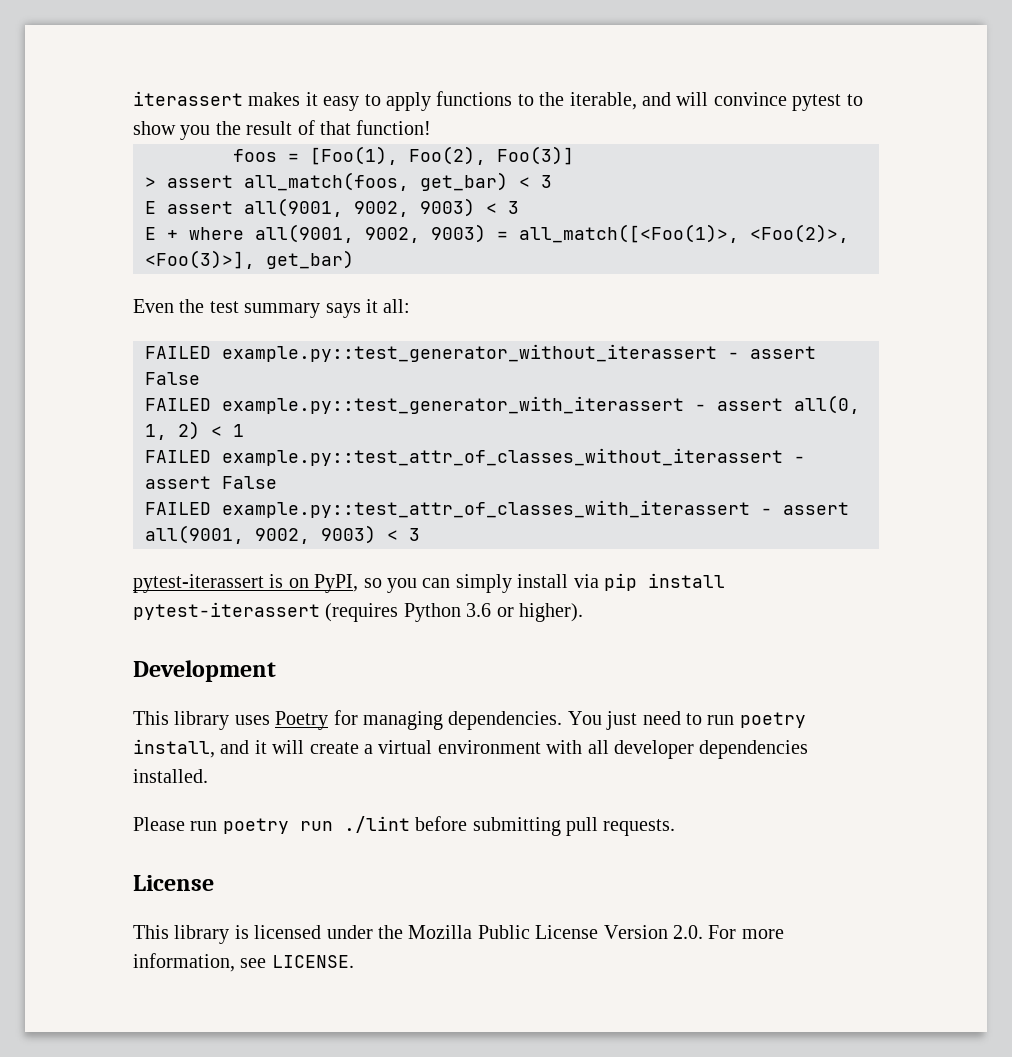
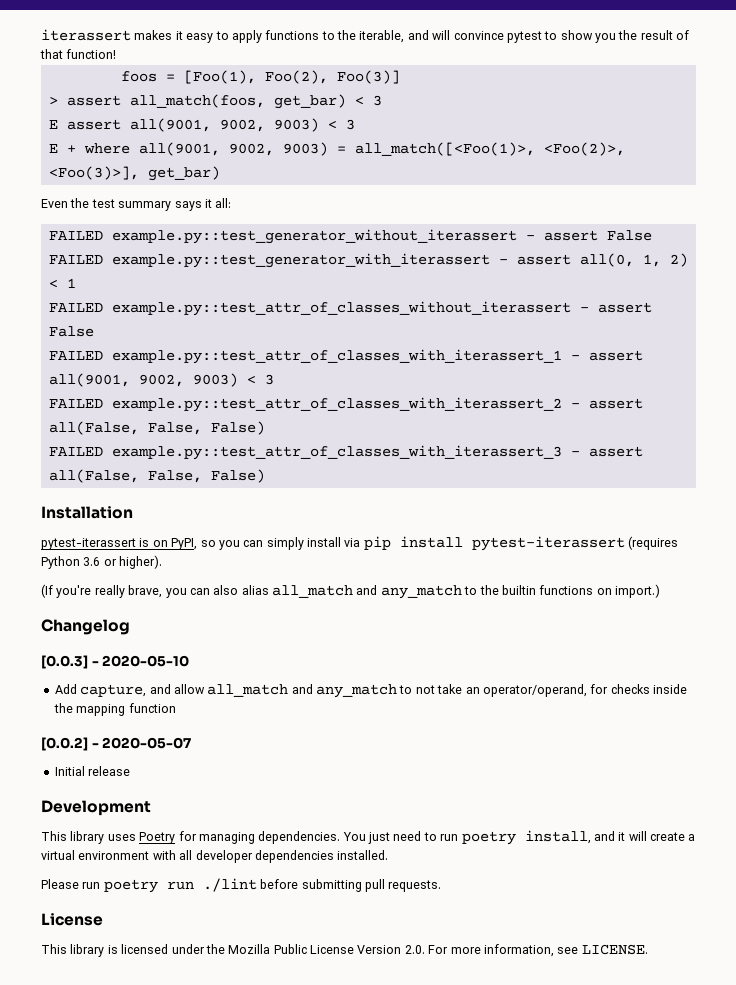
- FAILED example.py::test_attr_of_classes_with_iterassert - assert all(9001, 9002, 9003) < 3
+ FAILED example.py::test_attr_of_classes_with_iterassert_1 - assert all(9001, 9002, 9003) < 3
+ FAILED example.py::test_attr_of_classes_with_iterassert_2 - assert all(False, False, False)
+ FAILED example.py::test_attr_of_classes_with_iterassert_3 - assert all(False, False, False)
+ Installation
+ (If you're really brave, you can also alias all_match and any_match to the builtin functions on import.)
+ Changelog
+ [0.0.3] - 2020-05-10
+ Add capture, and allow all_match and any_match to not take an operator/operand, for checks inside the mapping function
+ [0.0.2] - 2020-05-07
+ Initial release

